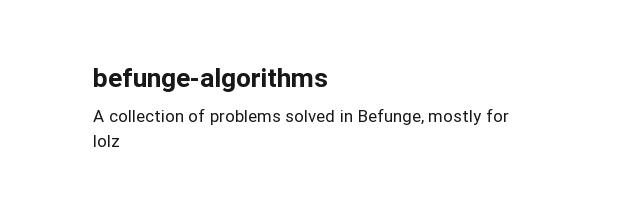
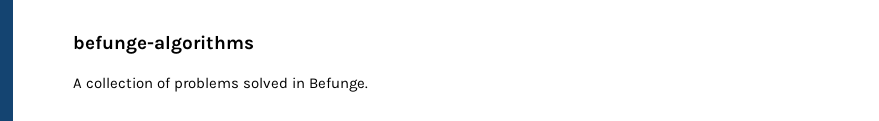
- A collection of problems solved in Befunge, mostly for lolz
+ A collection of problems solved in Befunge.

